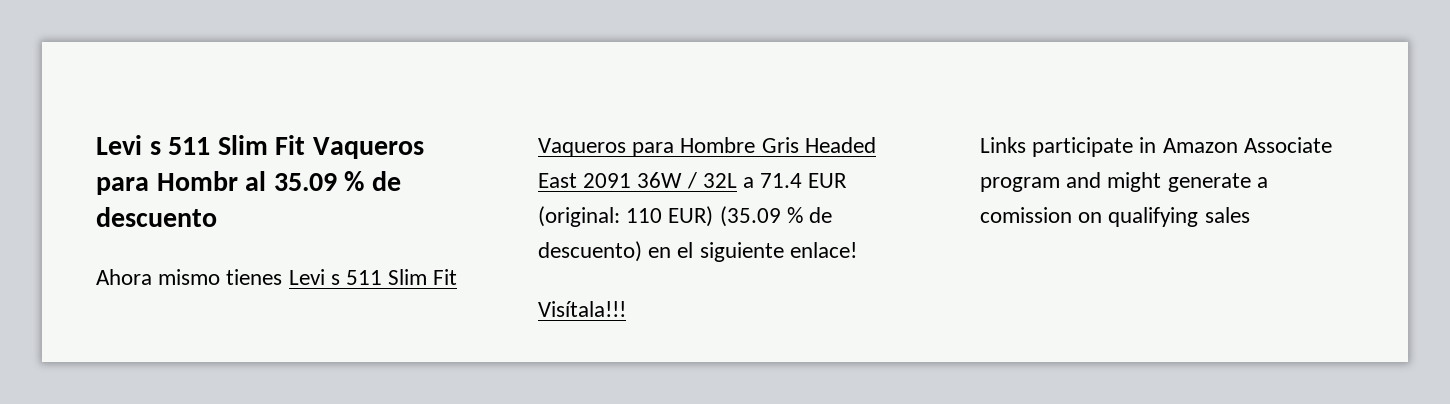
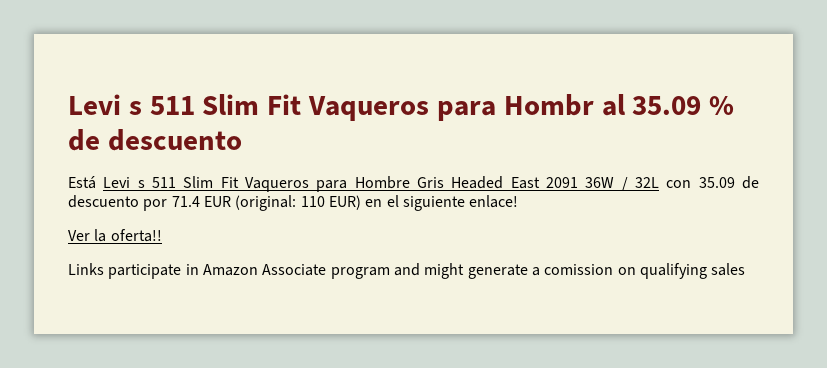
- Ahora mismo tienes Levi s 511 Slim Fit Vaqueros para Hombre Gris Headed East 2091 36W / 32L a 71.4 EUR (original: 110 EUR) (35.09 % de descuento) en el siguiente enlace!
+ Está Levi s 511 Slim Fit Vaqueros para Hombre Gris Headed East 2091 36W / 32L con 35.09 de descuento por 71.4 EUR (original: 110 EUR) en el siguiente enlace!
- Visítala!!!
+ Ver la oferta!!

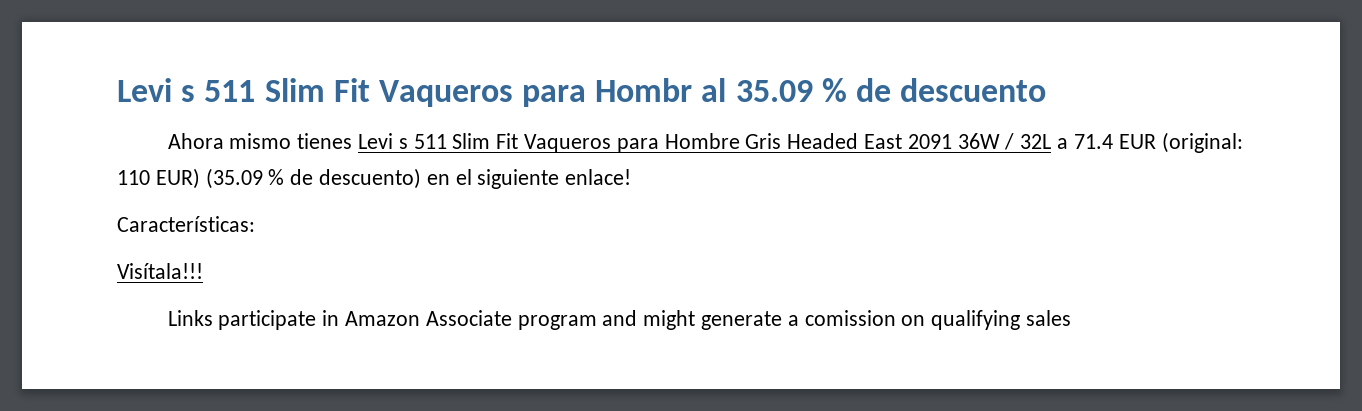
- Está Levi s 511 Slim Fit Vaqueros para Hombre Gris Headed East 2091 36W / 32L con 35.09 de descuento por 71.4 EUR (original: 110 EUR) en el siguiente enlace!
+ Ahora mismo tienes Levi s 511 Slim Fit Vaqueros para Hombre Gris Headed East 2091 36W / 32L a 71.4 EUR (original: 110 EUR) (35.09 % de descuento) en el siguiente enlace!
- Ver la oferta!!
+ Características:
+ Visítala!!!

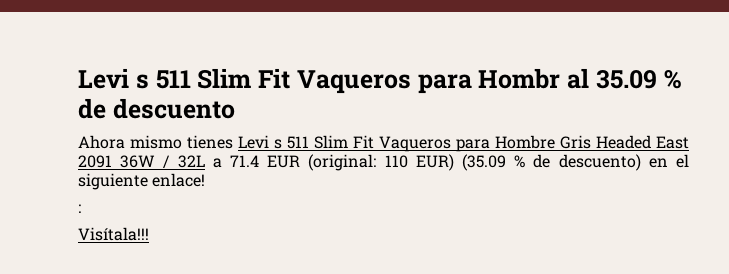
- Características:
+ :
- Links participate in Amazon Associate program and might generate a comission on qualifying sales

